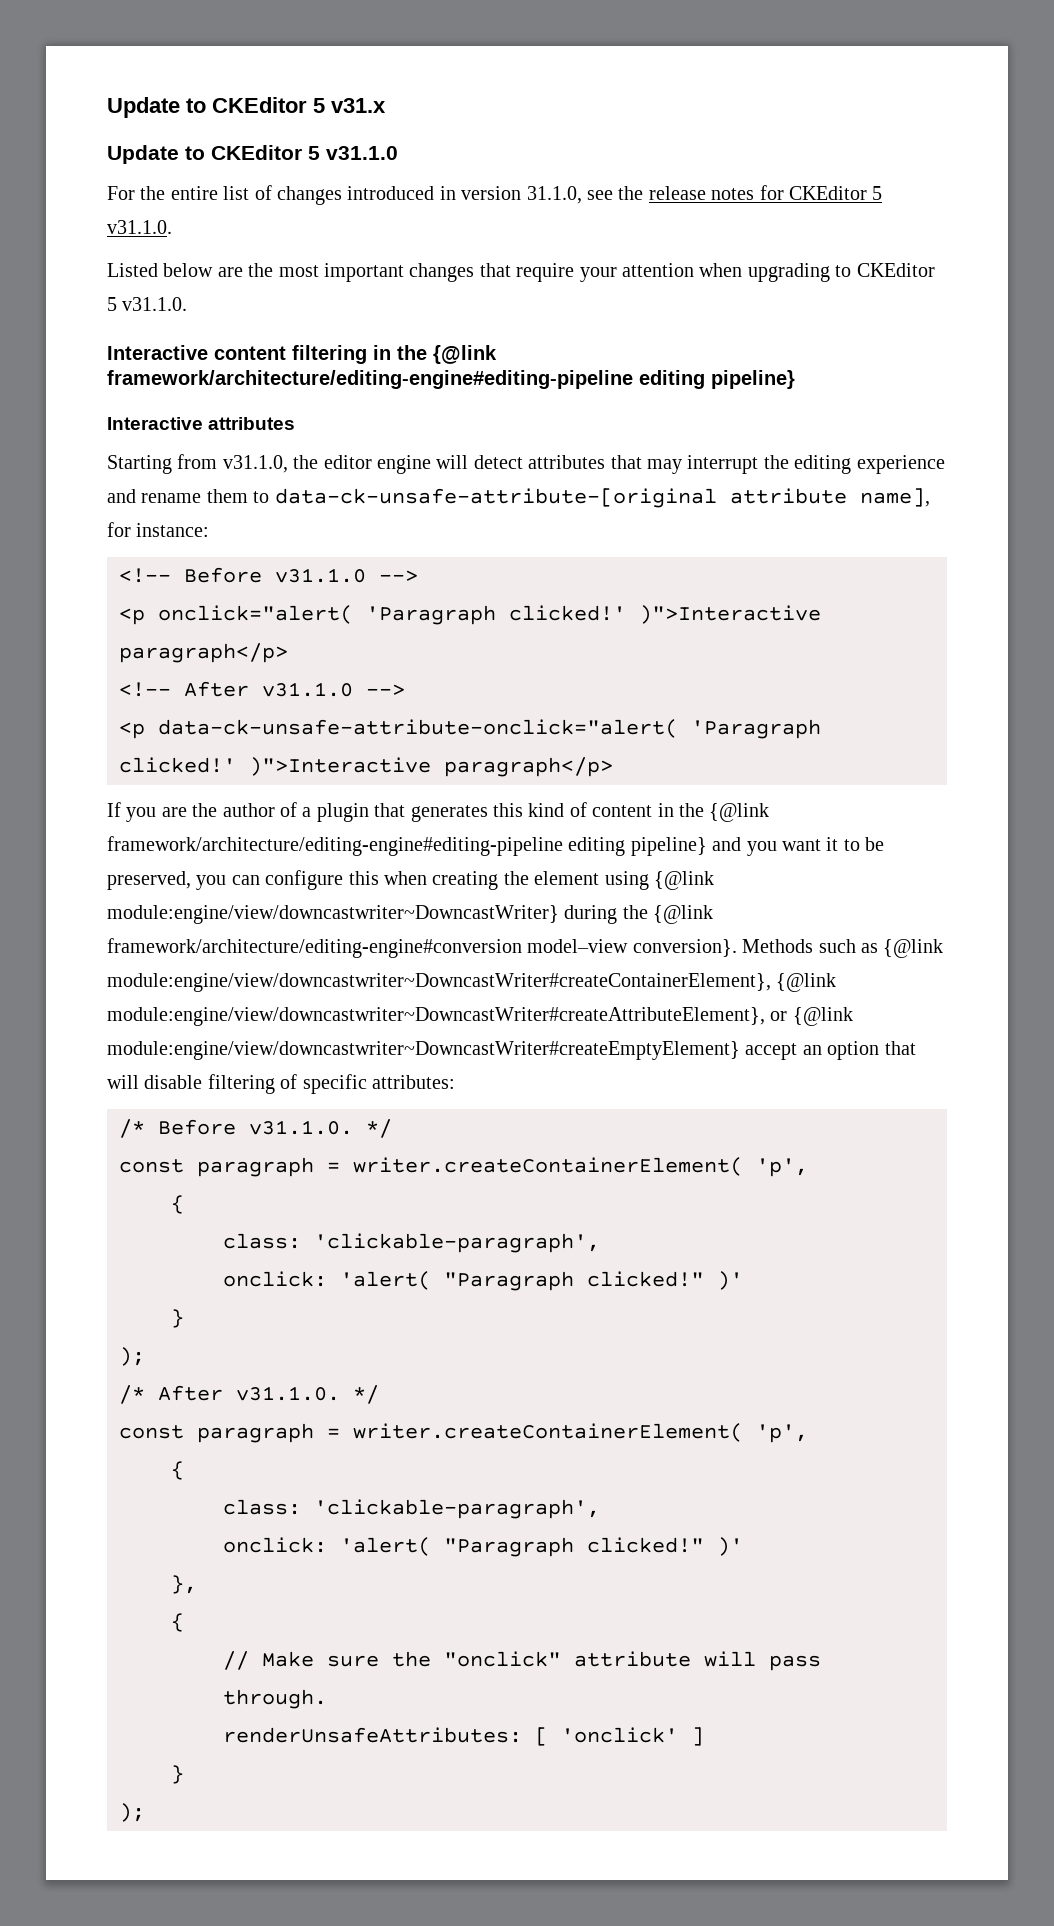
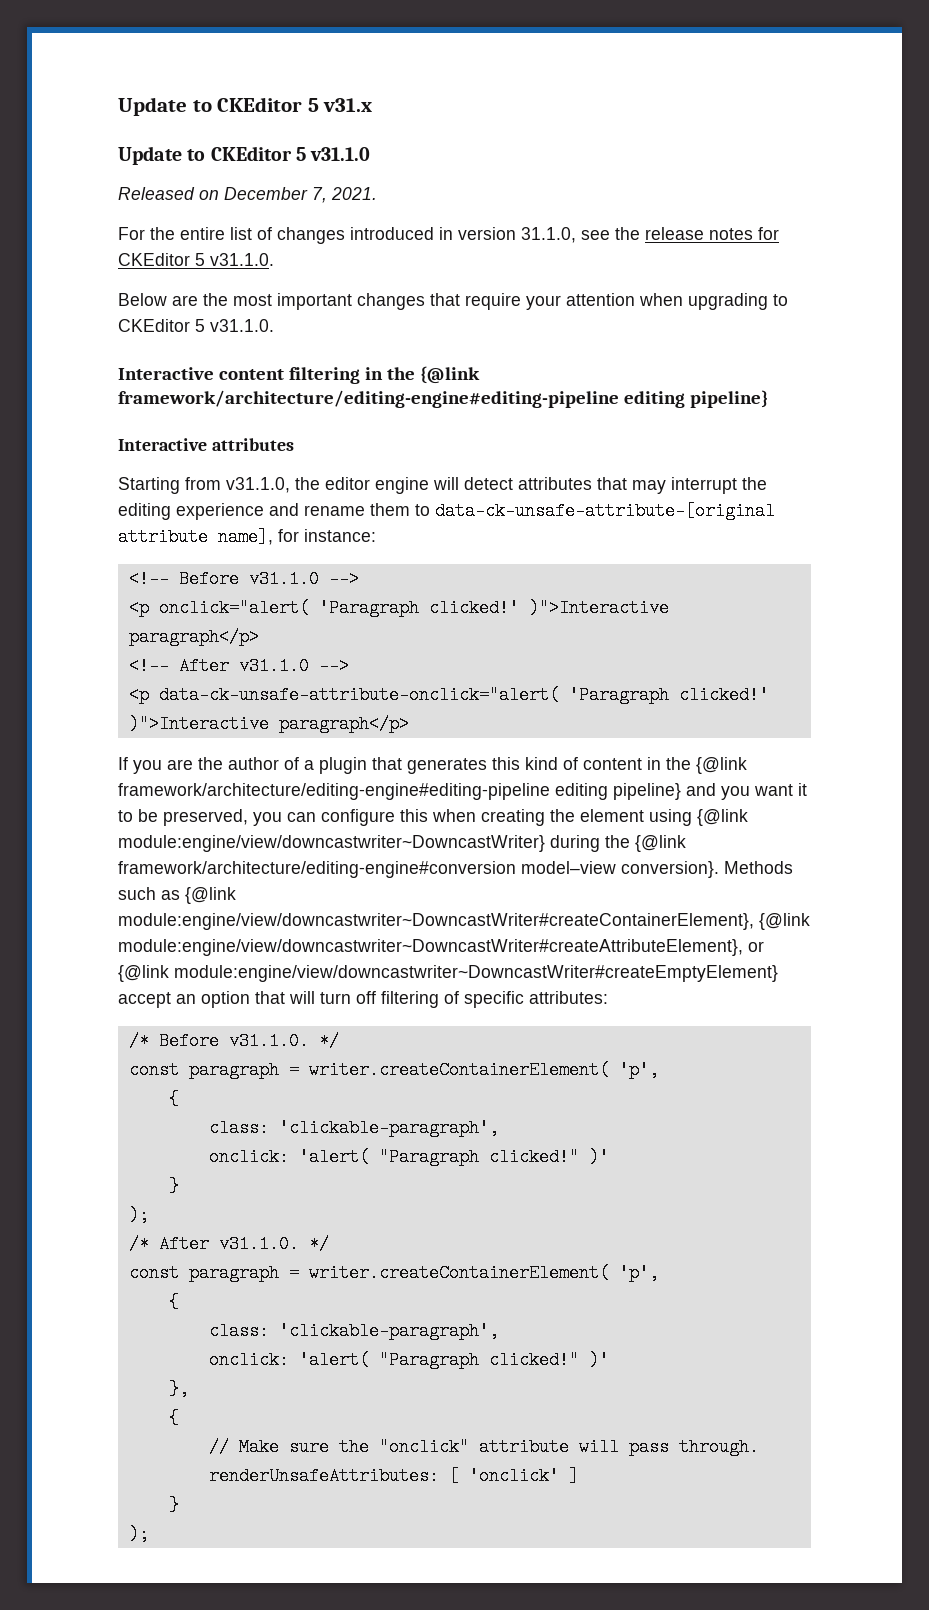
+ Released on December 7, 2021.
- Listed below are the most important changes that require your attention when upgrading to CKEditor 5 v31.1.0.
+ Below are the most important changes that require your attention when upgrading to CKEditor 5 v31.1.0.
- Methods such as {@link module:engine/view/downcastwriter~DowncastWriter#createContainerElement}, {@link module:engine/view/downcastwriter~DowncastWriter#createAttributeElement}, or {@link module:engine/view/downcastwriter~DowncastWriter#createEmptyElement} accept an option that will disable filtering of specific attributes:
+ Methods such as {@link module:engine/view/downcastwriter~DowncastWriter#createContainerElement}, {@link module:engine/view/downcastwriter~DowncastWriter#createAttributeElement}, or {@link module:engine/view/downcastwriter~DowncastWriter#createEmptyElement} accept an option that will turn off filtering of specific attributes:

